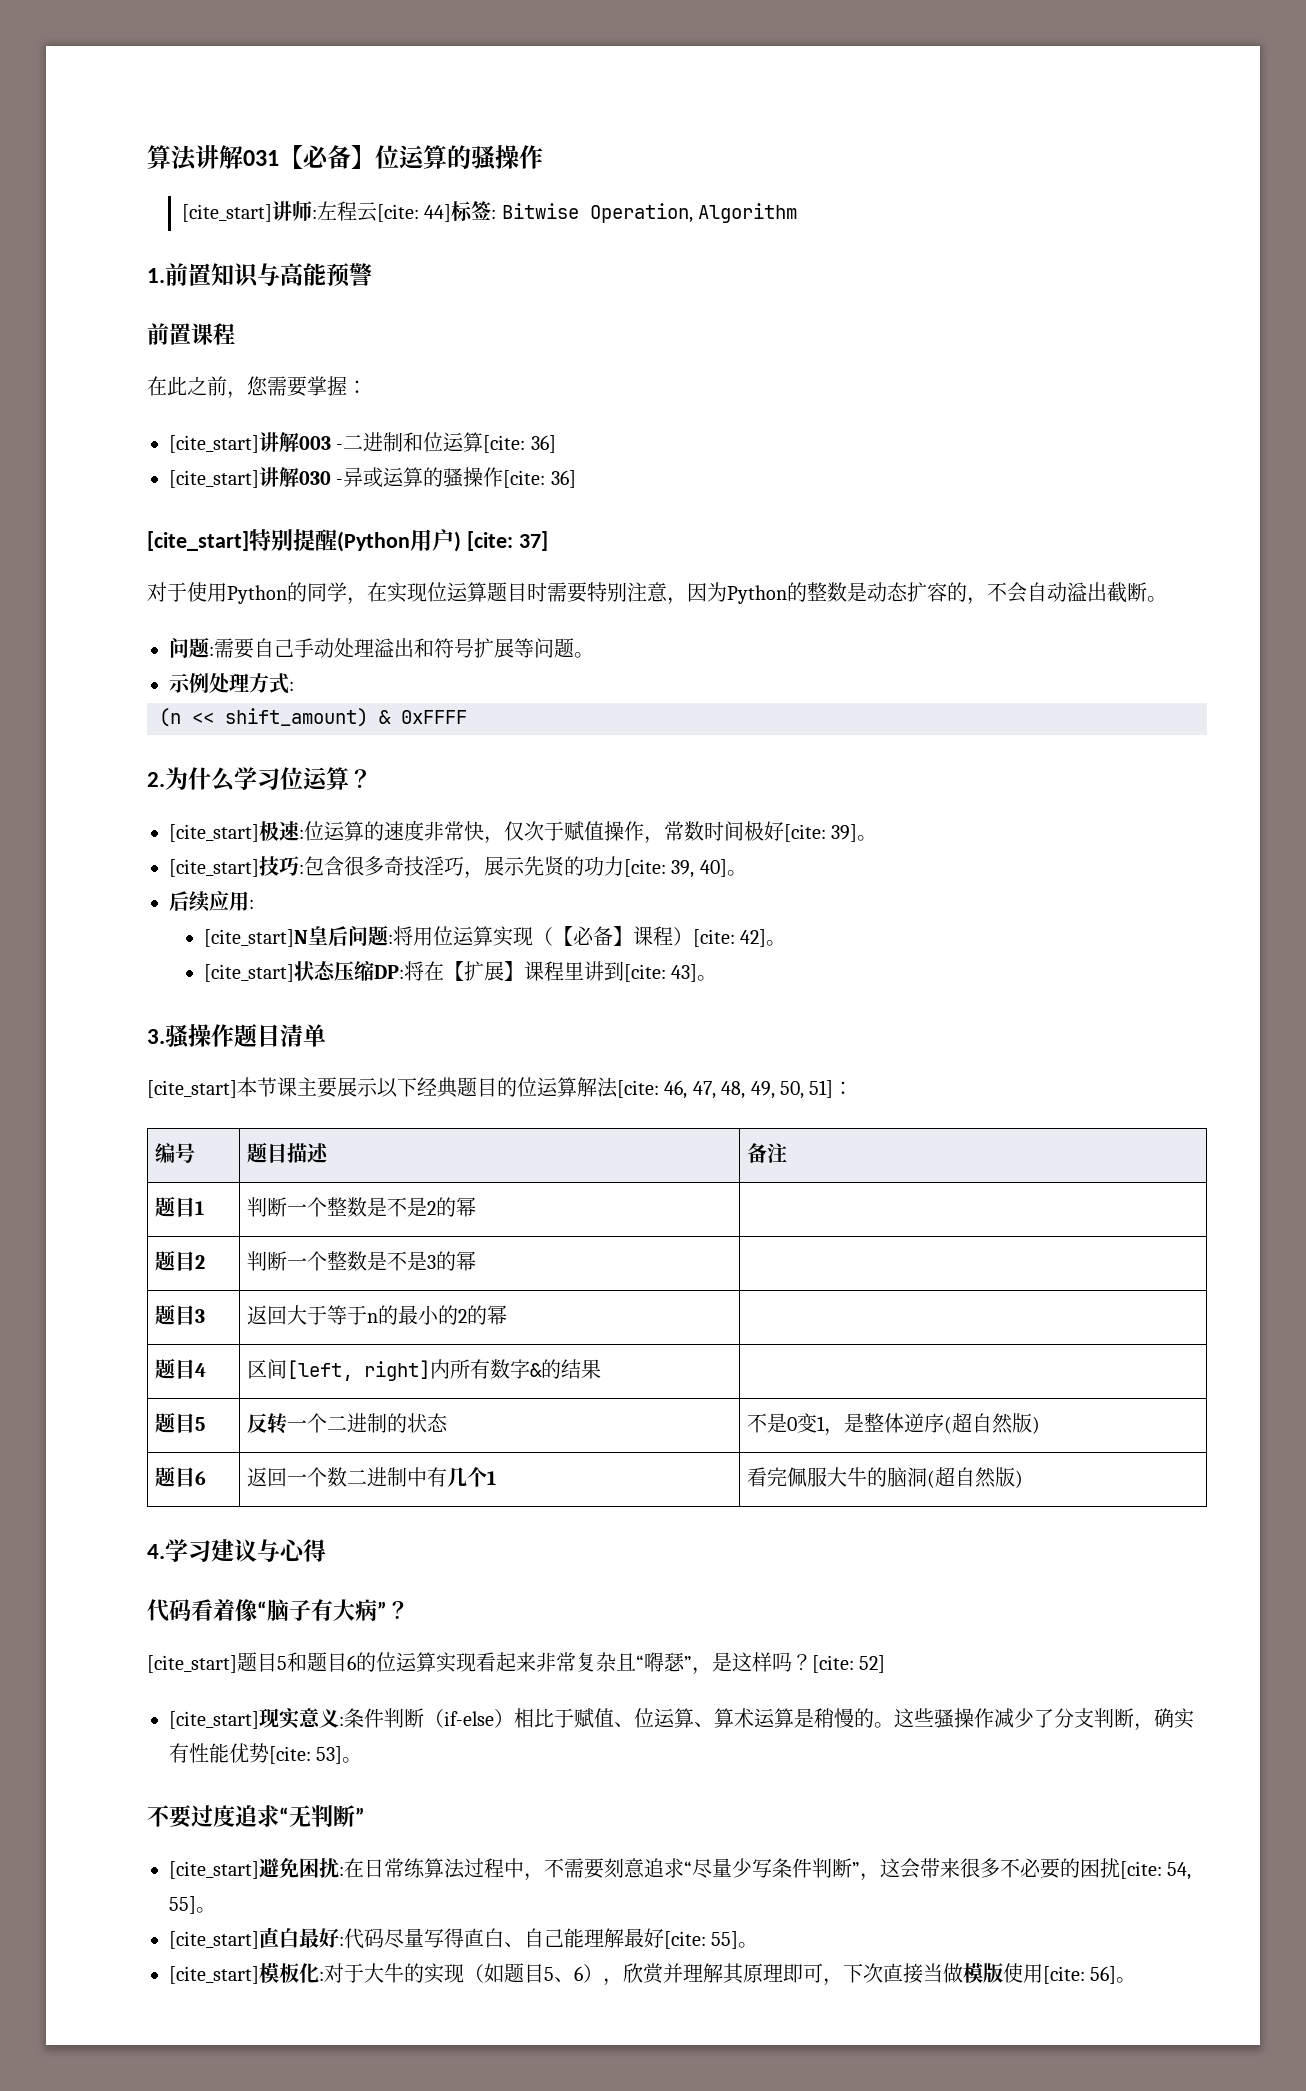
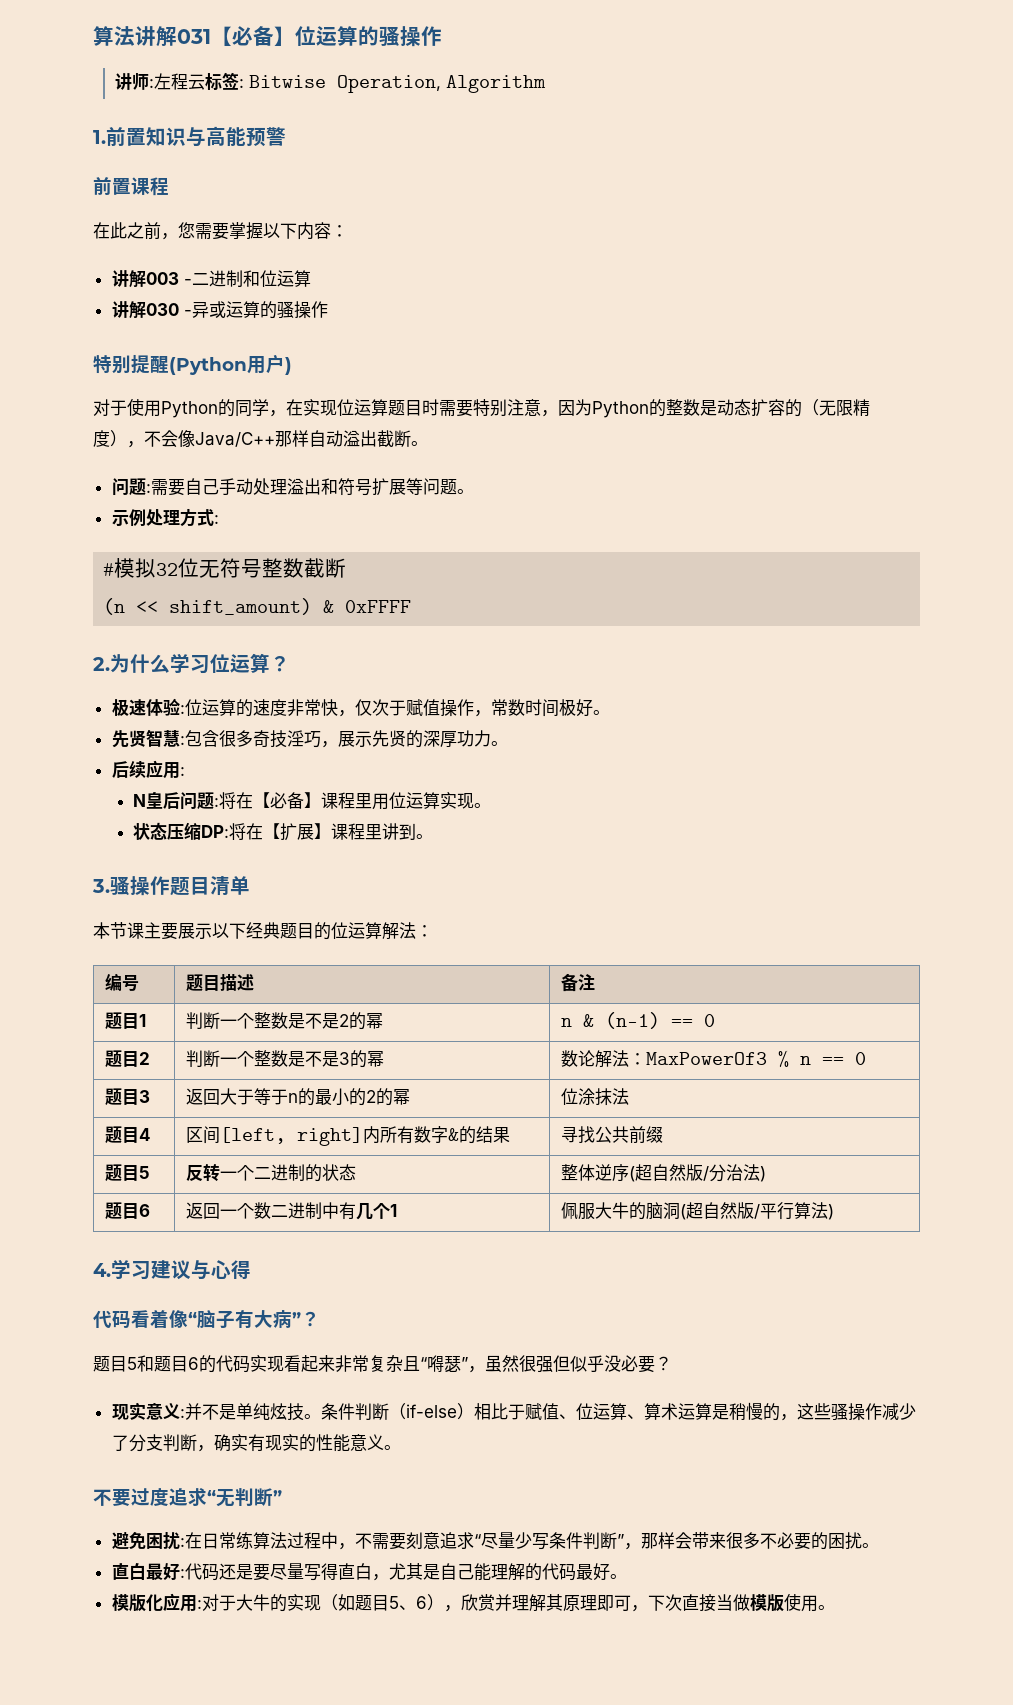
- [cite_start]讲师:左程云[cite: 44]标签: Bitwise Operation, Algorithm
+ 讲师:左程云标签: Bitwise Operation, Algorithm
- 在此之前，您需要掌握：
- [cite_start]讲解003 -二进制和位运算[cite: 36]
- [cite_start]讲解030 -异或运算的骚操作[cite: 36]
- [cite_start]特别提醒(Python用户) [cite: 37]
+ 在此之前，您需要掌握以下内容：
+ 讲解003 -二进制和位运算
+ 讲解030 -异或运算的骚操作
+ 特别提醒(Python用户)
- 对于使用Python的同学，在实现位运算题目时需要特别注意，因为Python的整数是动态扩容的，不会自动溢出截断。
+ 对于使用Python的同学，在实现位运算题目时需要特别注意，因为Python的整数是动态扩容的（无限精度），不会像Java/C++那样自动溢出截断。
+ #模拟32位无符号整数截断
- [cite_start]极速:位运算的速度非常快，仅次于赋值操作，常数时间极好[cite: 39]。
- [cite_start]技巧:包含很多奇技淫巧，展示先贤的功力[cite: 39, 40]。
+ 极速体验:位运算的速度非常快，仅次于赋值操作，常数时间极好。
+ 先贤智慧:包含很多奇技淫巧，展示先贤的深厚功力。
- [cite_start]N皇后问题:将用位运算实现（【必备】课程）[cite: 42]。
- [cite_start]状态压缩DP:将在【扩展】课程里讲到[cite: 43]。
+ N皇后问题:将在【必备】课程里用位运算实现。
+ 状态压缩DP:将在【扩展】课程里讲到。
- [cite_start]本节课主要展示以下经典题目的位运算解法[cite: 46, 47, 48, 49, 50, 51]：
+ 本节课主要展示以下经典题目的位运算解法：
- 题目1 | 判断一个整数是不是2的幂 |
+ 题目1 | 判断一个整数是不是2的幂 | n & (n-1) == 0
- 题目2 | 判断一个整数是不是3的幂 |
+ 题目2 | 判断一个整数是不是3的幂 | 数论解法：MaxPowerOf3 % n == 0
- 题目3 | 返回大于等于n的最小的2的幂 |
+ 题目3 | 返回大于等于n的最小的2的幂 | 位涂抹法
- 题目4 | 区间[left, right]内所有数字&的结果 |
+ 题目4 | 区间[left, right]内所有数字&的结果 | 寻找公共前缀
- 题目5 | 反转一个二进制的状态 | 不是0变1，是整体逆序(超自然版)
+ 题目5 | 反转一个二进制的状态 | 整体逆序(超自然版/分治法)
- 题目6 | 返回一个数二进制中有几个1 | 看完佩服大牛的脑洞(超自然版)
+ 题目6 | 返回一个数二进制中有几个1 | 佩服大牛的脑洞(超自然版/平行算法)
- [cite_start]题目5和题目6的位运算实现看起来非常复杂且“嘚瑟”，是这样吗？[cite: 52]
- [cite_start]现实意义:条件判断（if-else）相比于赋值、位运算、算术运算是稍慢的。这些骚操作减少了分支判断，确实有性能优势[cite: 53]。
+ 题目5和题目6的代码实现看起来非常复杂且“嘚瑟”，虽然很强但似乎没必要？
+ 现实意义:并不是单纯炫技。条件判断（if-else）相比于赋值、位运算、算术运算是稍慢的，这些骚操作减少了分支判断，确实有现实的性能意义。
- [cite_start]避免困扰:在日常练算法过程中，不需要刻意追求“尽量少写条件判断”，这会带来很多不必要的困扰[cite: 54, 55]。
- [cite_start]直白最好:代码尽量写得直白、自己能理解最好[cite: 55]。
- [cite_start]模板化:对于大牛的实现（如题目5、6），欣赏并理解其原理即可，下次直接当做模版使用[cite: 56]。
+ 避免困扰:在日常练算法过程中，不需要刻意追求“尽量少写条件判断”，那样会带来很多不必要的困扰。
+ 直白最好:代码还是要尽量写得直白，尤其是自己能理解的代码最好。
+ 模版化应用:对于大牛的实现（如题目5、6），欣赏并理解其原理即可，下次直接当做模版使用。

